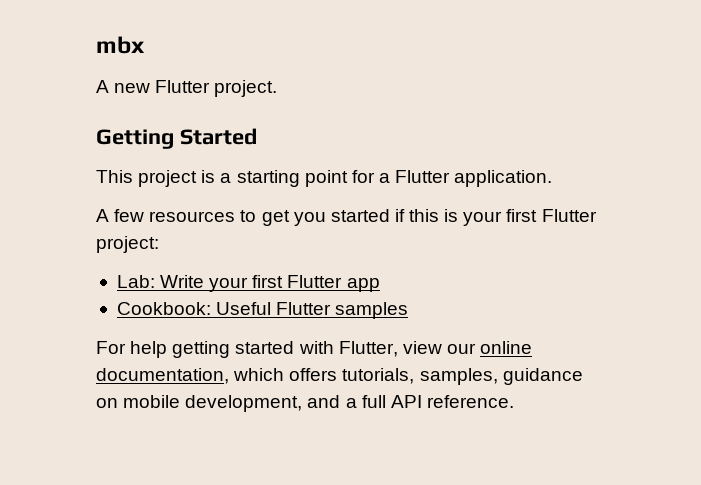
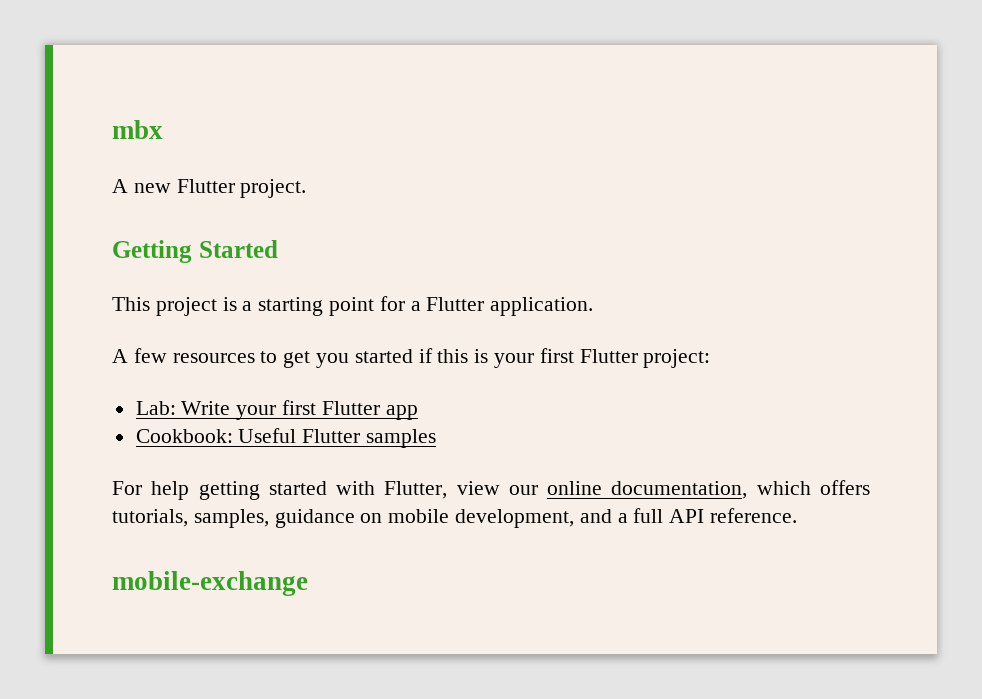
+ mobile-exchange

